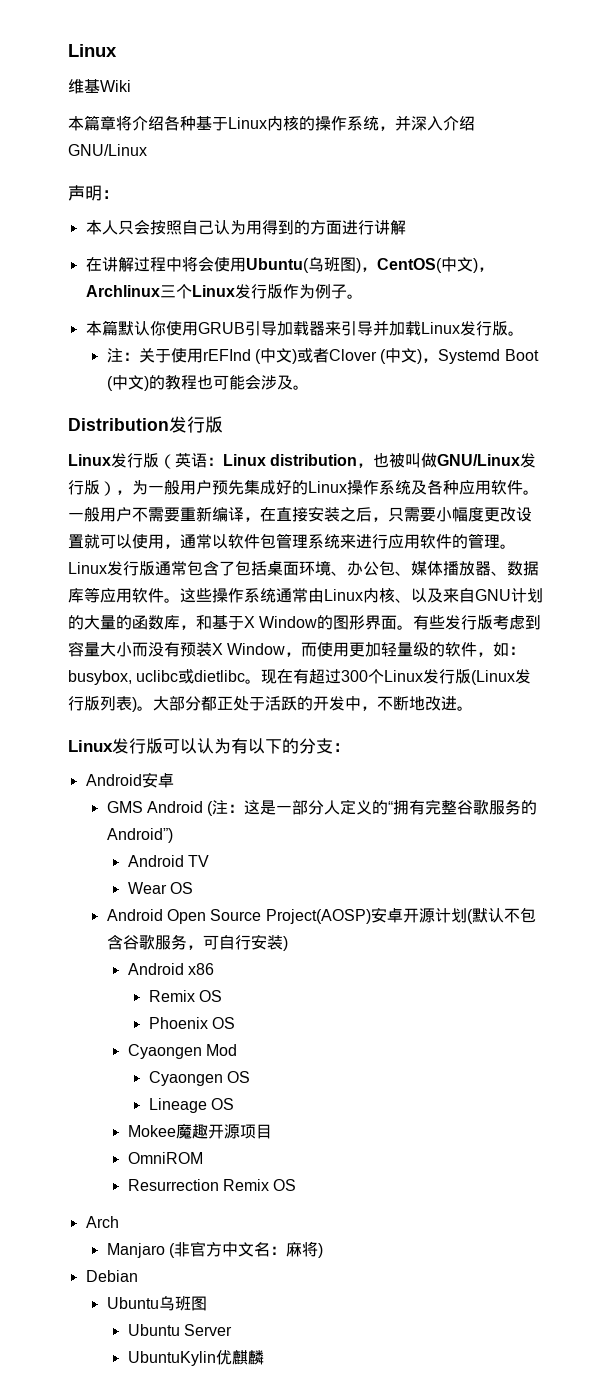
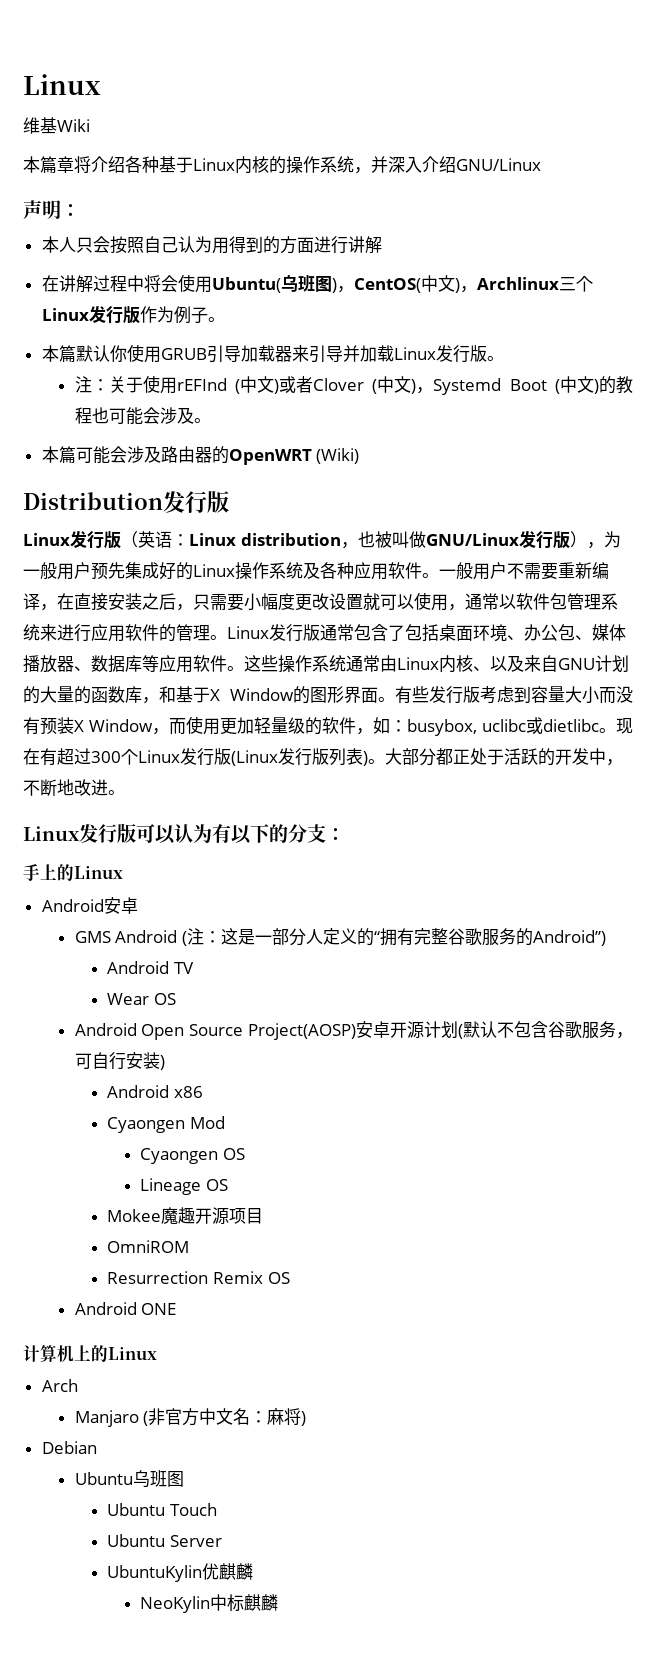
+ 本篇可能会涉及路由器的OpenWRT (Wiki)
+ 手上的Linux
  Android x86
- Remix OS
- Phoenix OS
+ Android ONE
+ 计算机上的Linux
+ Ubuntu Touch
+ NeoKylin中标麒麟

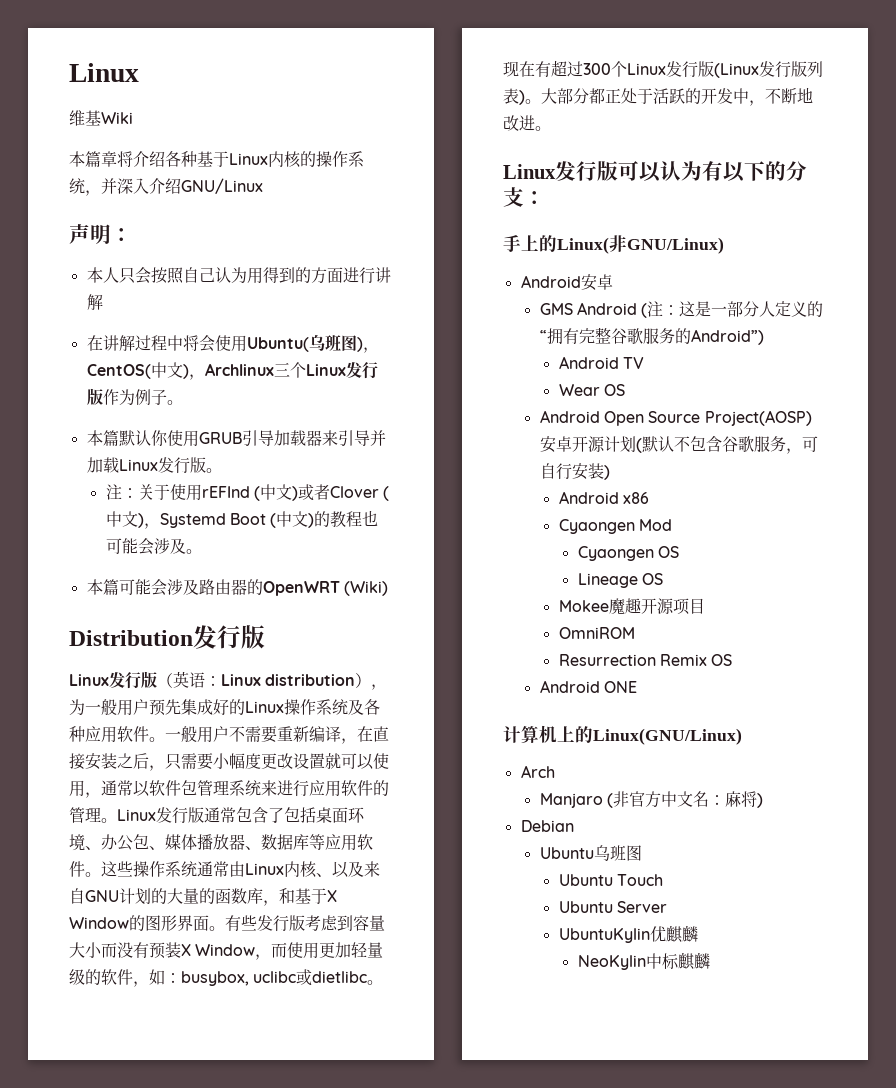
- Linux发行版（英语：Linux distribution，也被叫做GNU/Linux发行版），为一般用户预先集成好的Linux操作系统及各种应用软件。
+ Linux发行版（英语：Linux distribution），为一般用户预先集成好的Linux操作系统及各种应用软件。
- 手上的Linux
+ 手上的Linux(非GNU/Linux)
- 计算机上的Linux
+ 计算机上的Linux(GNU/Linux)

